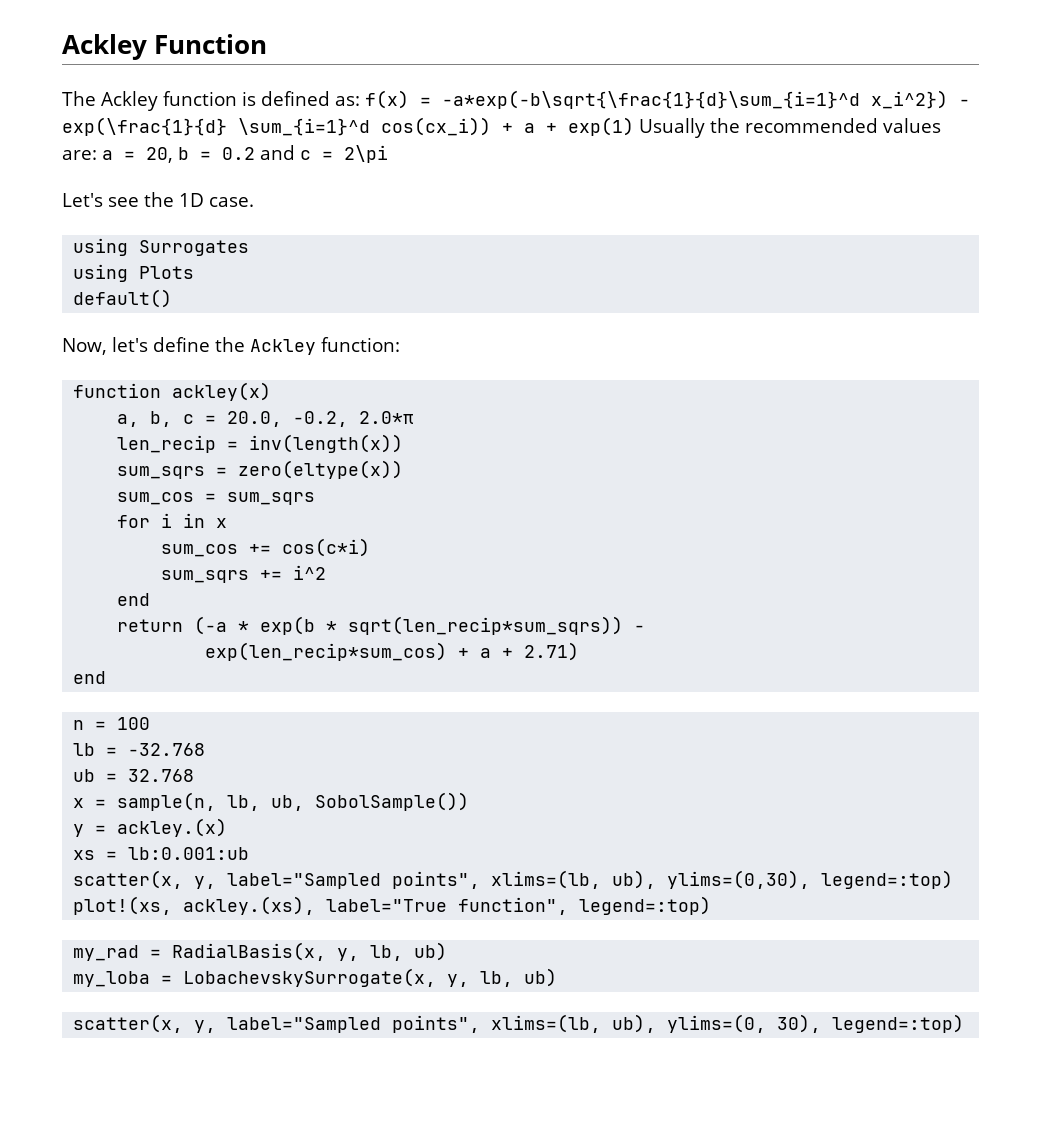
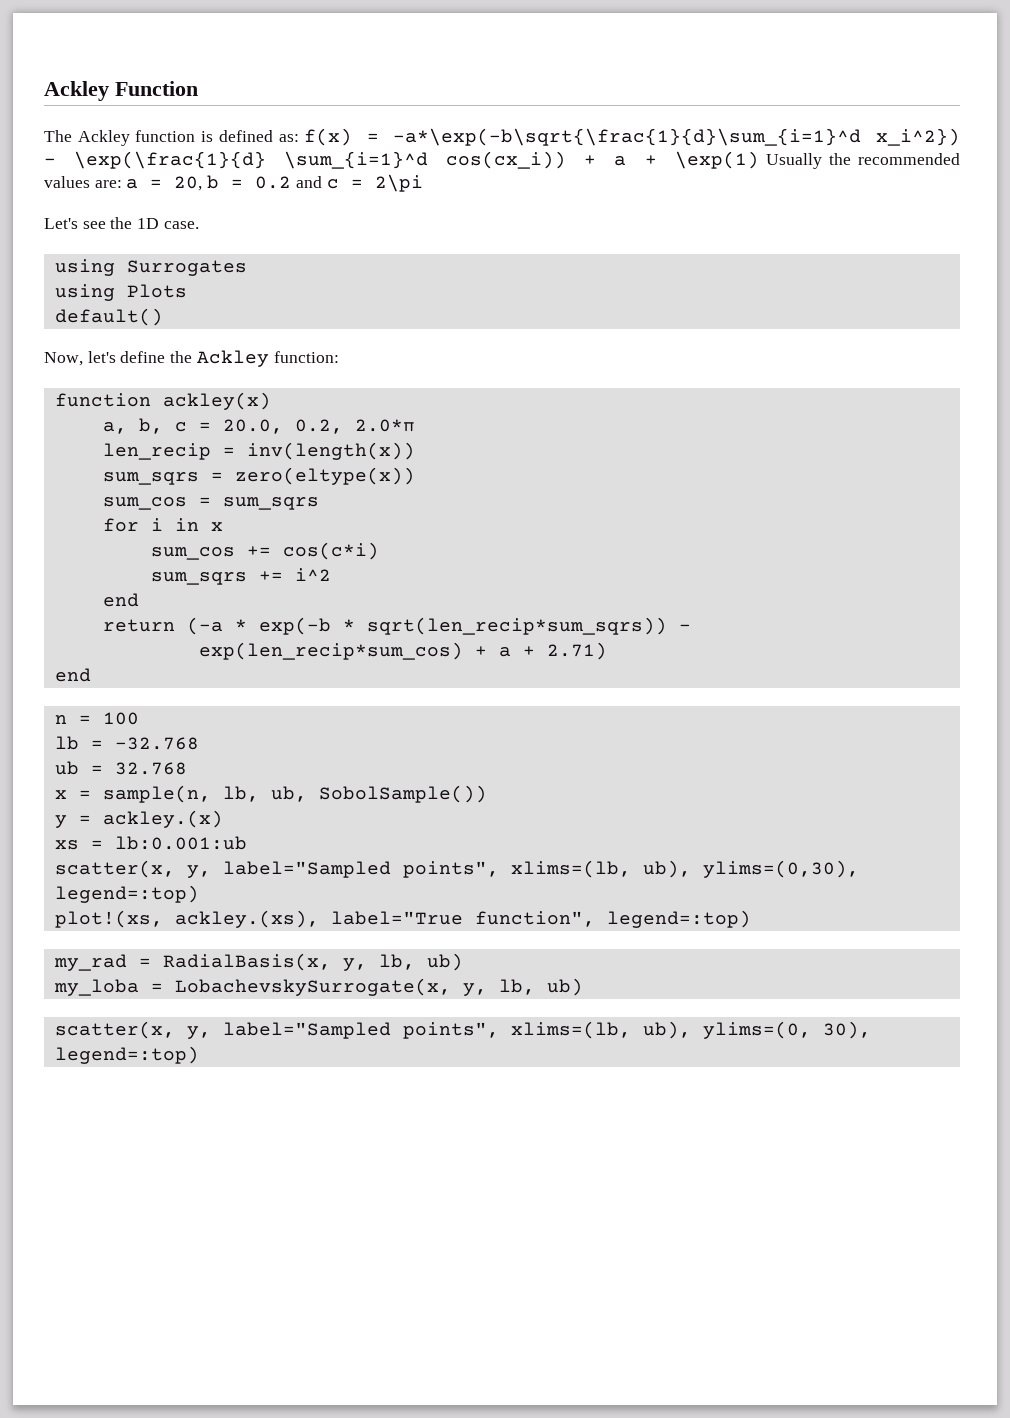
- The Ackley function is defined as: f(x) = -a*exp(-b\sqrt{\frac{1}{d}\sum_{i=1}^d x_i^2}) - exp(\frac{1}{d} \sum_{i=1}^d cos(cx_i)) + a + exp(1) Usually the recommended values are: a = 20, b = 0.2 and c = 2\pi
+ The Ackley function is defined as: f(x) = -a*\exp(-b\sqrt{\frac{1}{d}\sum_{i=1}^d x_i^2}) - \exp(\frac{1}{d} \sum_{i=1}^d cos(cx_i)) + a + \exp(1) Usually the recommended values are: a = 20, b = 0.2 and c = 2\pi
- a, b, c = 20.0, -0.2, 2.0*π
+ a, b, c = 20.0, 0.2, 2.0*π
- return (-a * exp(b * sqrt(len_recip*sum_sqrs)) -
+ return (-a * exp(-b * sqrt(len_recip*sum_sqrs)) -

